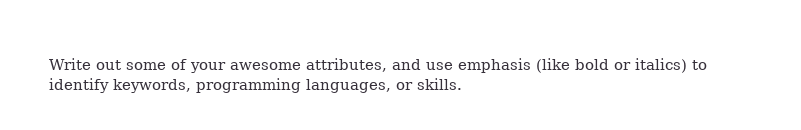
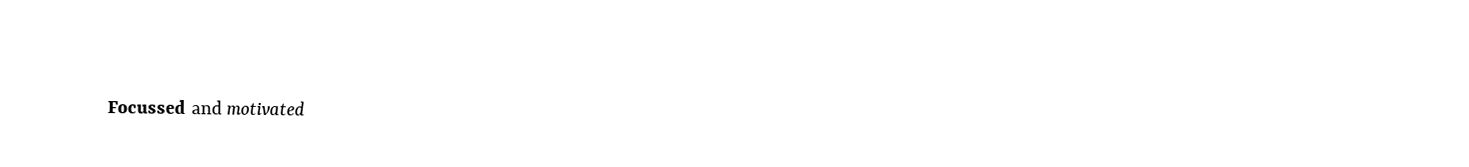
- Write out some of your awesome attributes, and use emphasis (like bold or italics) to identify keywords, programming languages, or skills.
+ Focussed and motivated

